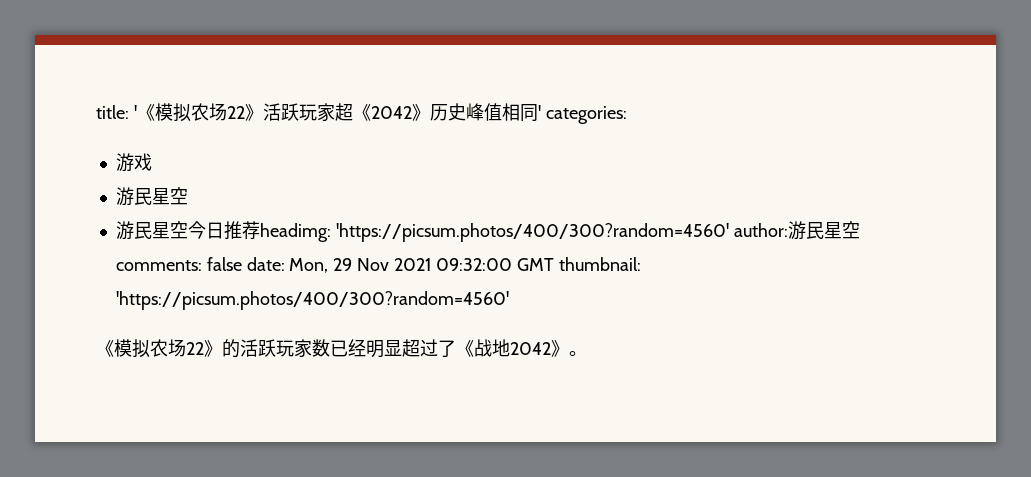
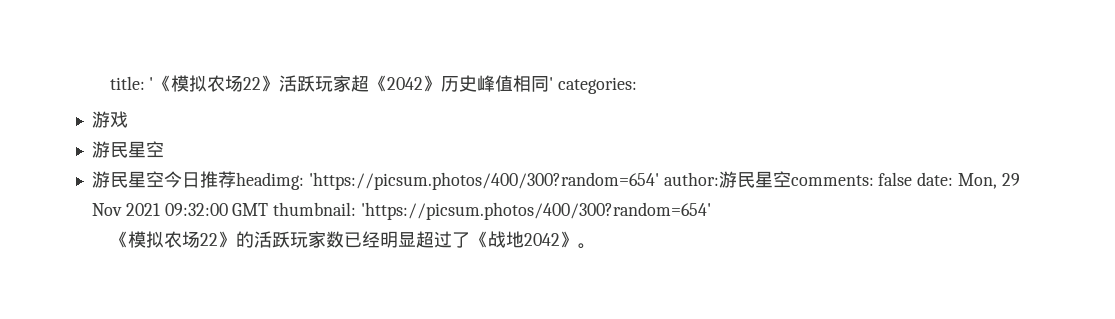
- 游民星空今日推荐headimg: 'https://picsum.photos/400/300?random=4560' author:游民星空comments: false date: Mon, 29 Nov 2021 09:32:00 GMT thumbnail: 'https://picsum.photos/400/300?random=4560'
+ 游民星空今日推荐headimg: 'https://picsum.photos/400/300?random=654' author:游民星空comments: false date: Mon, 29 Nov 2021 09:32:00 GMT thumbnail: 'https://picsum.photos/400/300?random=654'

